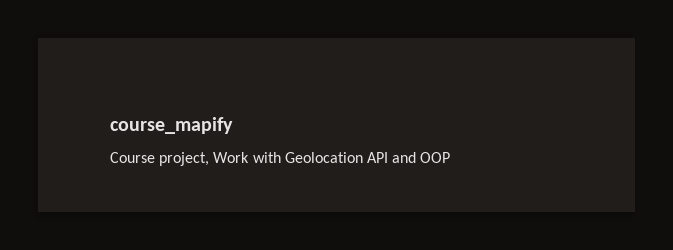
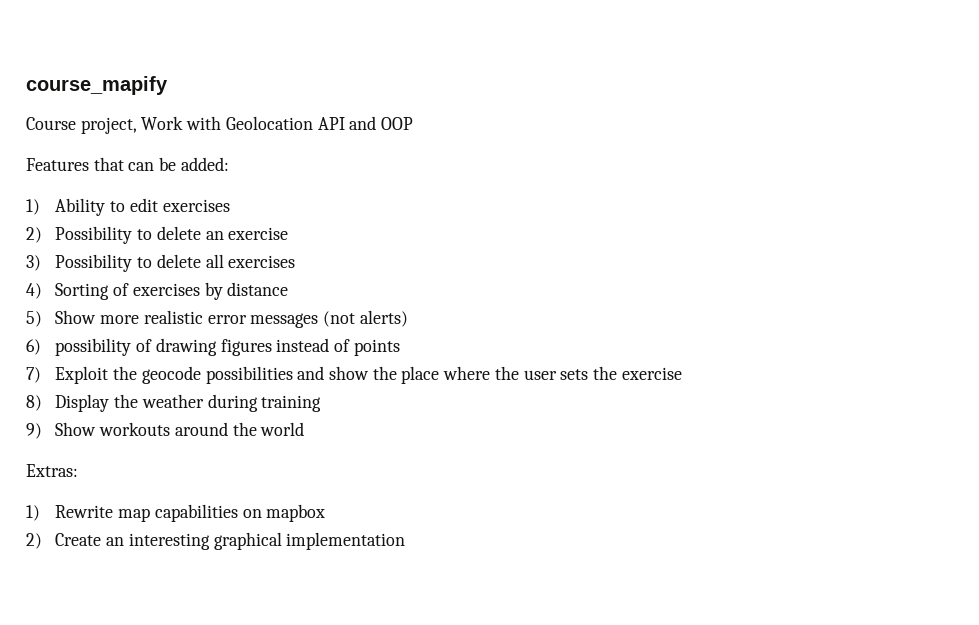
+ Features that can be added:
+ 1) Ability to edit exercises
+ 2) Possibility to delete an exercise
+ 3) Possibility to delete all exercises
+ 4) Sorting of exercises by distance
+ 5) Show more realistic error messages (not alerts)
+ 6) possibility of drawing figures instead of points
+ 7) Exploit the geocode possibilities and show the place where the user sets the exercise
+ 8) Display the weather during training
+ 9) Show workouts around the world
+ Extras:
+ 1) Rewrite map capabilities on mapbox
+ 2) Create an interesting graphical implementation

